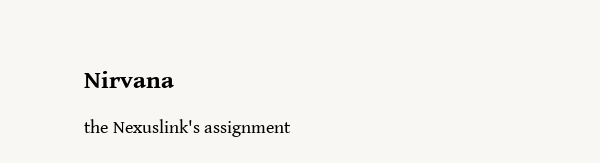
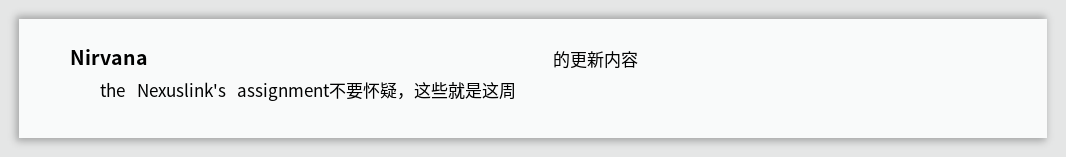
- the Nexuslink's assignment
+ the Nexuslink's assignment不要怀疑，这些就是这周的更新内容

